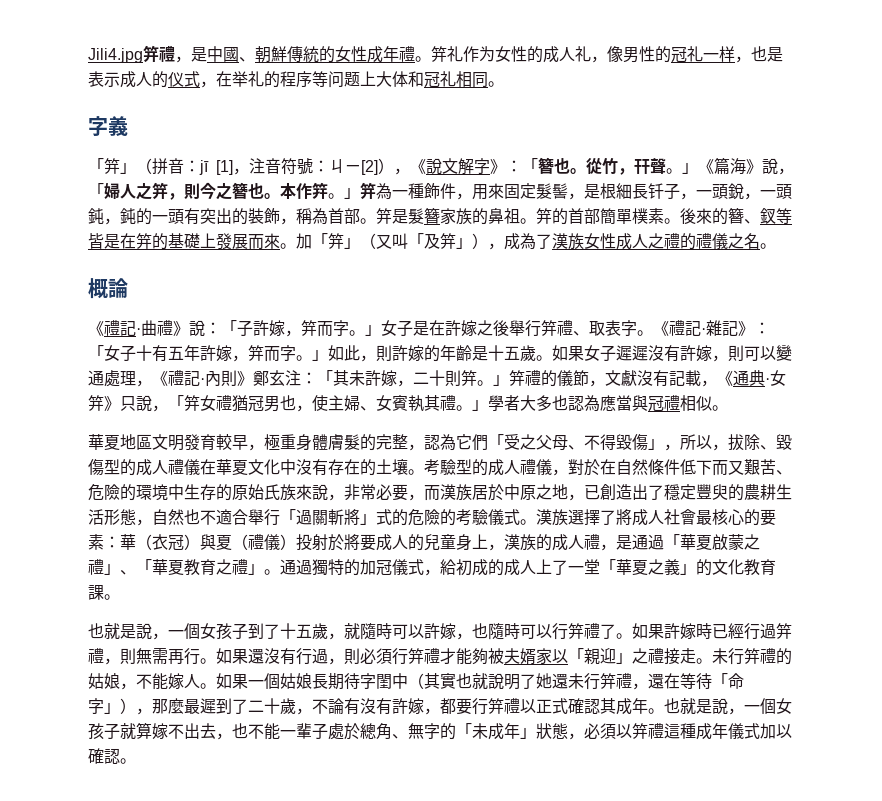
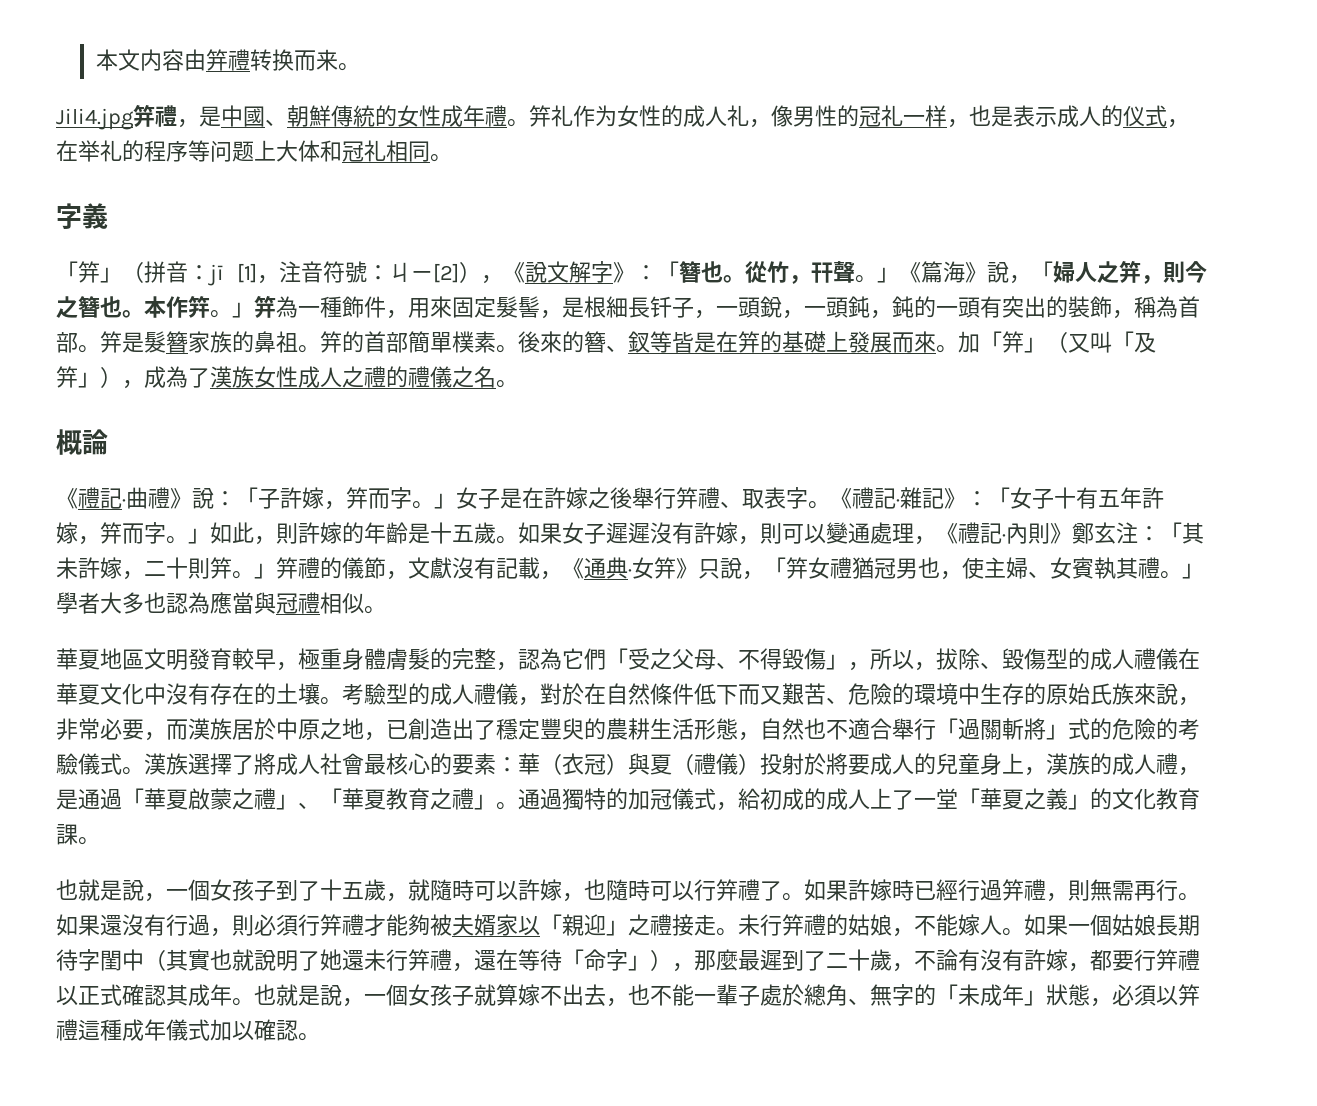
+ 本文内容由笄禮转换而来。

